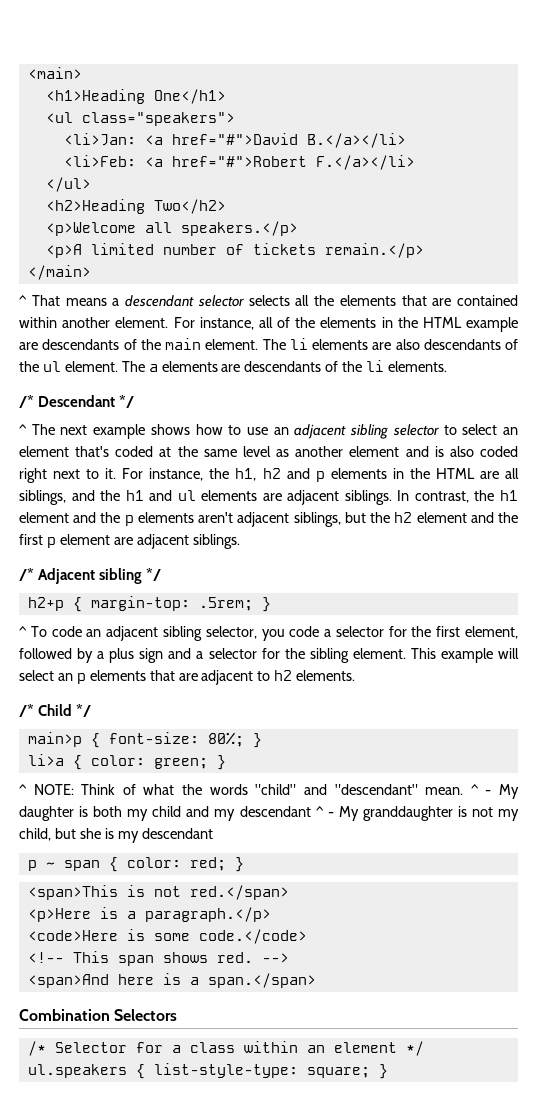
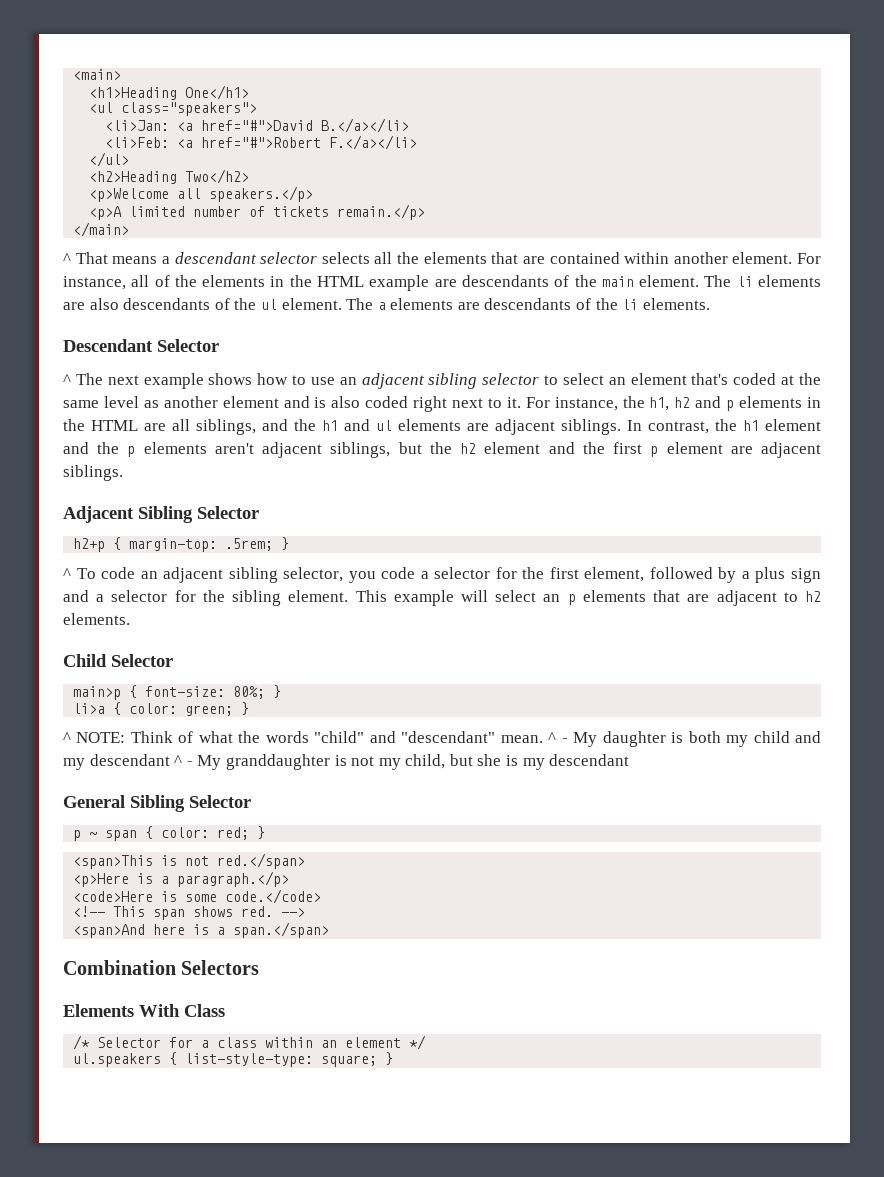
- /* Descendant */
+ Descendant Selector
- /* Adjacent sibling */
+ Adjacent Sibling Selector
- /* Child */
+ Child Selector
+ General Sibling Selector
+ Elements With Class

